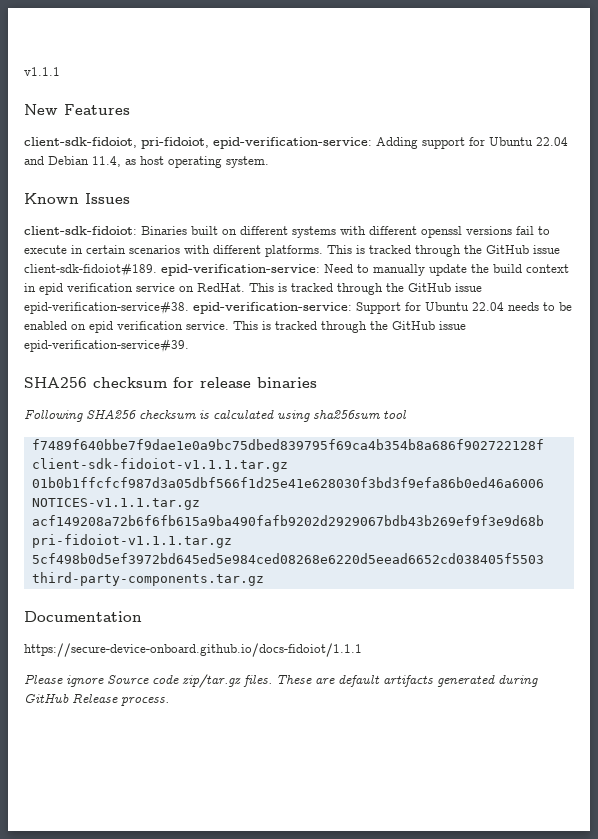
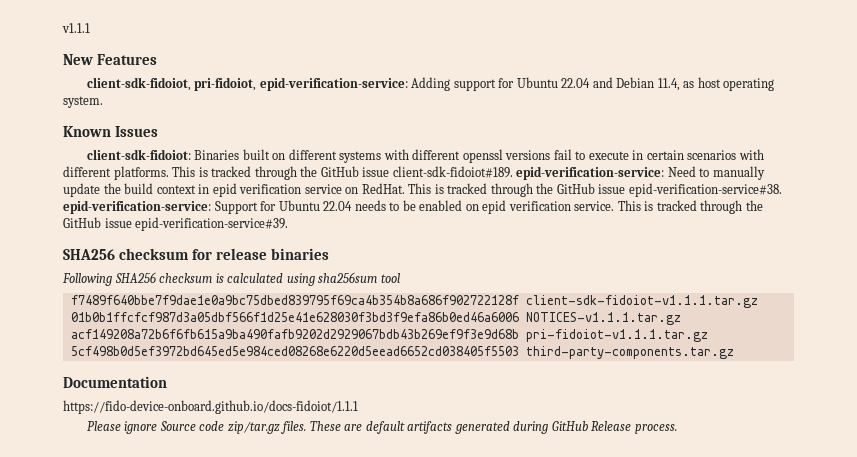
- https://secure-device-onboard.github.io/docs-fidoiot/1.1.1
+ https://fido-device-onboard.github.io/docs-fidoiot/1.1.1

